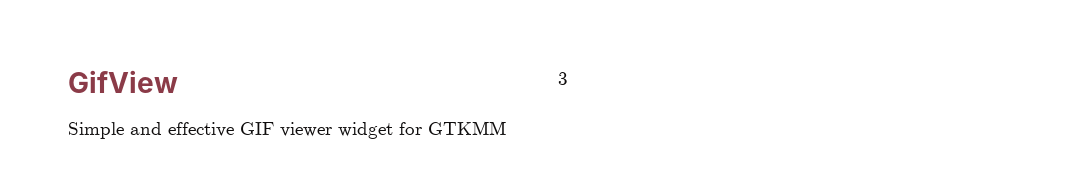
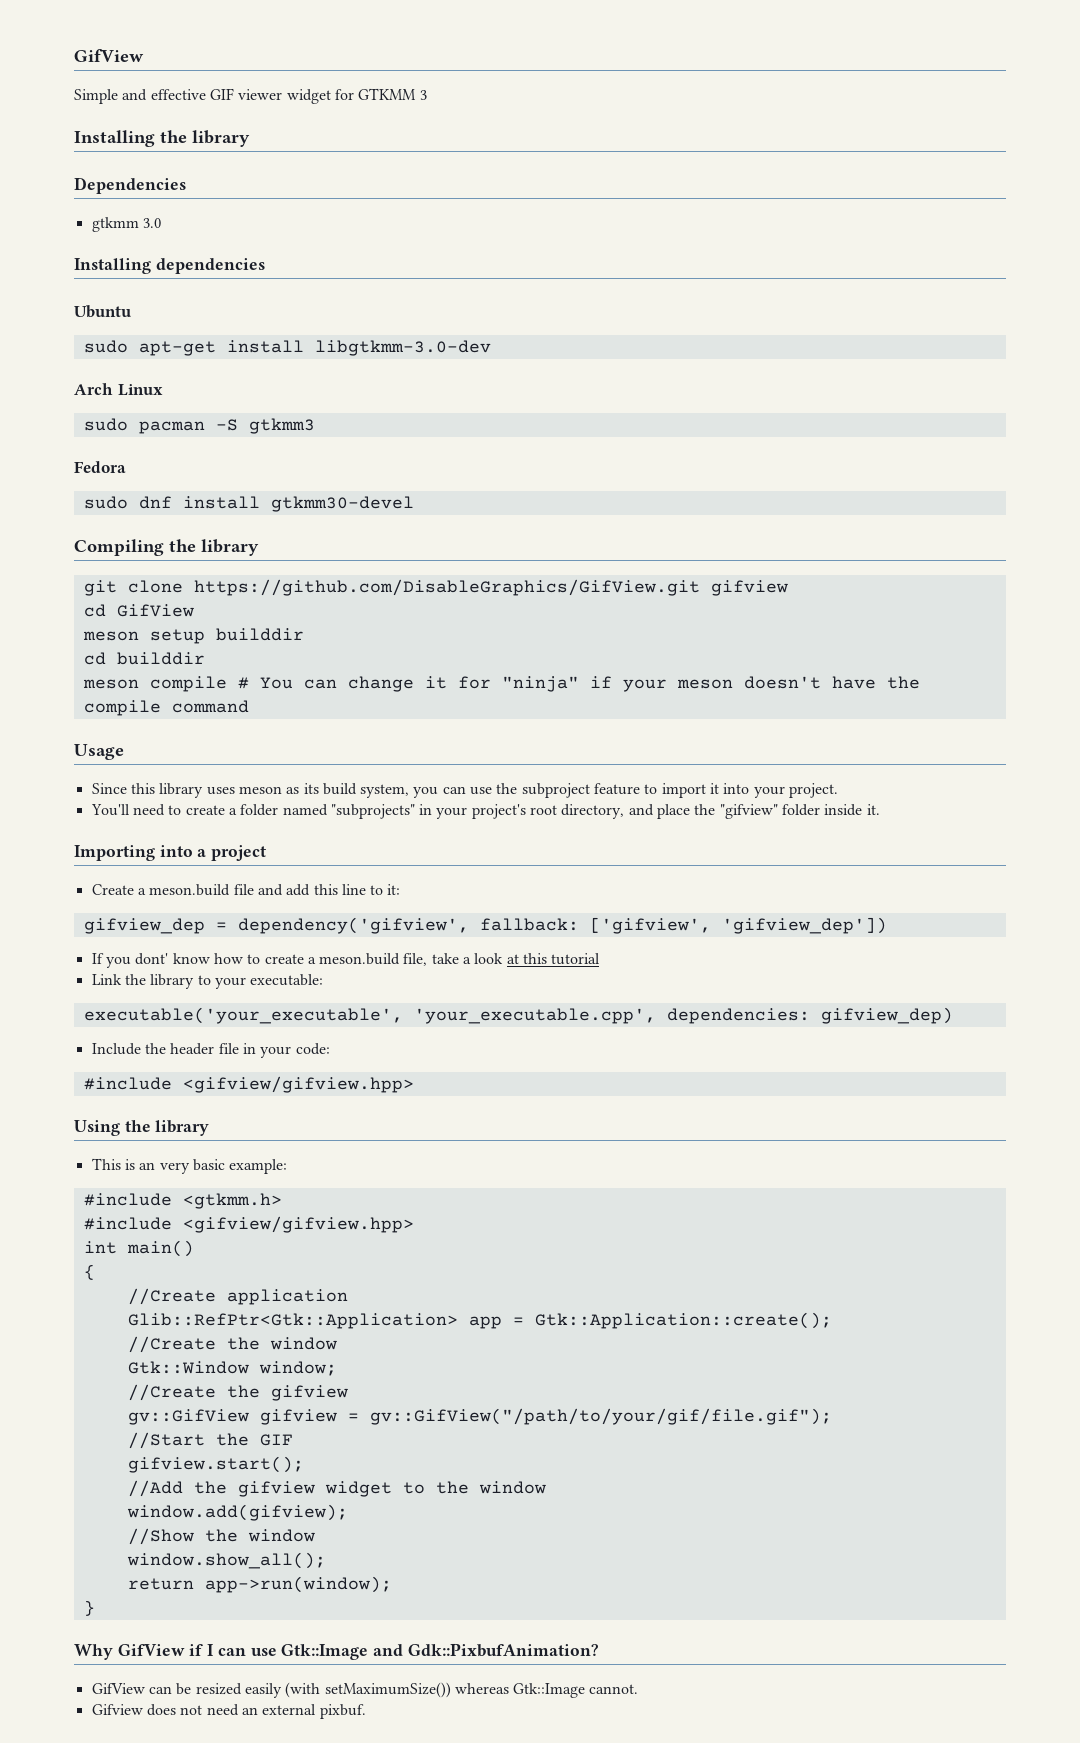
+ Installing the library
+ Dependencies
+ gtkmm 3.0
+ Installing dependencies
+ Ubuntu
+ sudo apt-get install libgtkmm-3.0-dev
+ Arch Linux
+ sudo pacman -S gtkmm3
+ Fedora
+ sudo dnf install gtkmm30-devel
+ Compiling the library
+ git clone https://github.com/DisableGraphics/GifView.git gifview
+ cd GifView
+ meson setup builddir
+ cd builddir
+ meson compile # You can change it for "ninja" if your meson doesn't have the compile command
+ Usage
+ Since this library uses meson as its build system, you can use the subproject feature to import it into your project.
+ You'll need to create a folder named "subprojects" in your project's root directory, and place the "gifview" folder inside it.
+ Importing into a project
+ Create a meson.build file and add this line to it:
+ gifview_dep = dependency('gifview', fallback: ['gifview', 'gifview_dep'])
+ If you dont' know how to create a meson.build file, take a look at this tutorial
+ Link the library to your executable:
+ executable('your_executable', 'your_executable.cpp', dependencies: gifview_dep)
+ Include the header file in your code:
+ #include <gifview/gifview.hpp>
+ Using the library
+ This is an very basic example:
+ #include <gtkmm.h>
+ #include <gifview/gifview.hpp>
+ int main()
+ {
+ //Create application
+ Glib::RefPtr<Gtk::Application> app = Gtk::Application::create();
+ //Create the window
+ Gtk::Window window;
+ //Create the gifview
+ gv::GifView gifview = gv::GifView("/path/to/your/gif/file.gif");
+ //Start the GIF
+ gifview.start();
+ //Add the gifview widget to the window
+ window.add(gifview);
+ //Show the window
+ window.show_all();
+ return app->run(window);
+ }
+ Why GifView if I can use Gtk::Image and Gdk::PixbufAnimation?
+ GifView can be resized easily (with setMaximumSize()) whereas Gtk::Image cannot.
+ Gifview does not need an external pixbuf.

